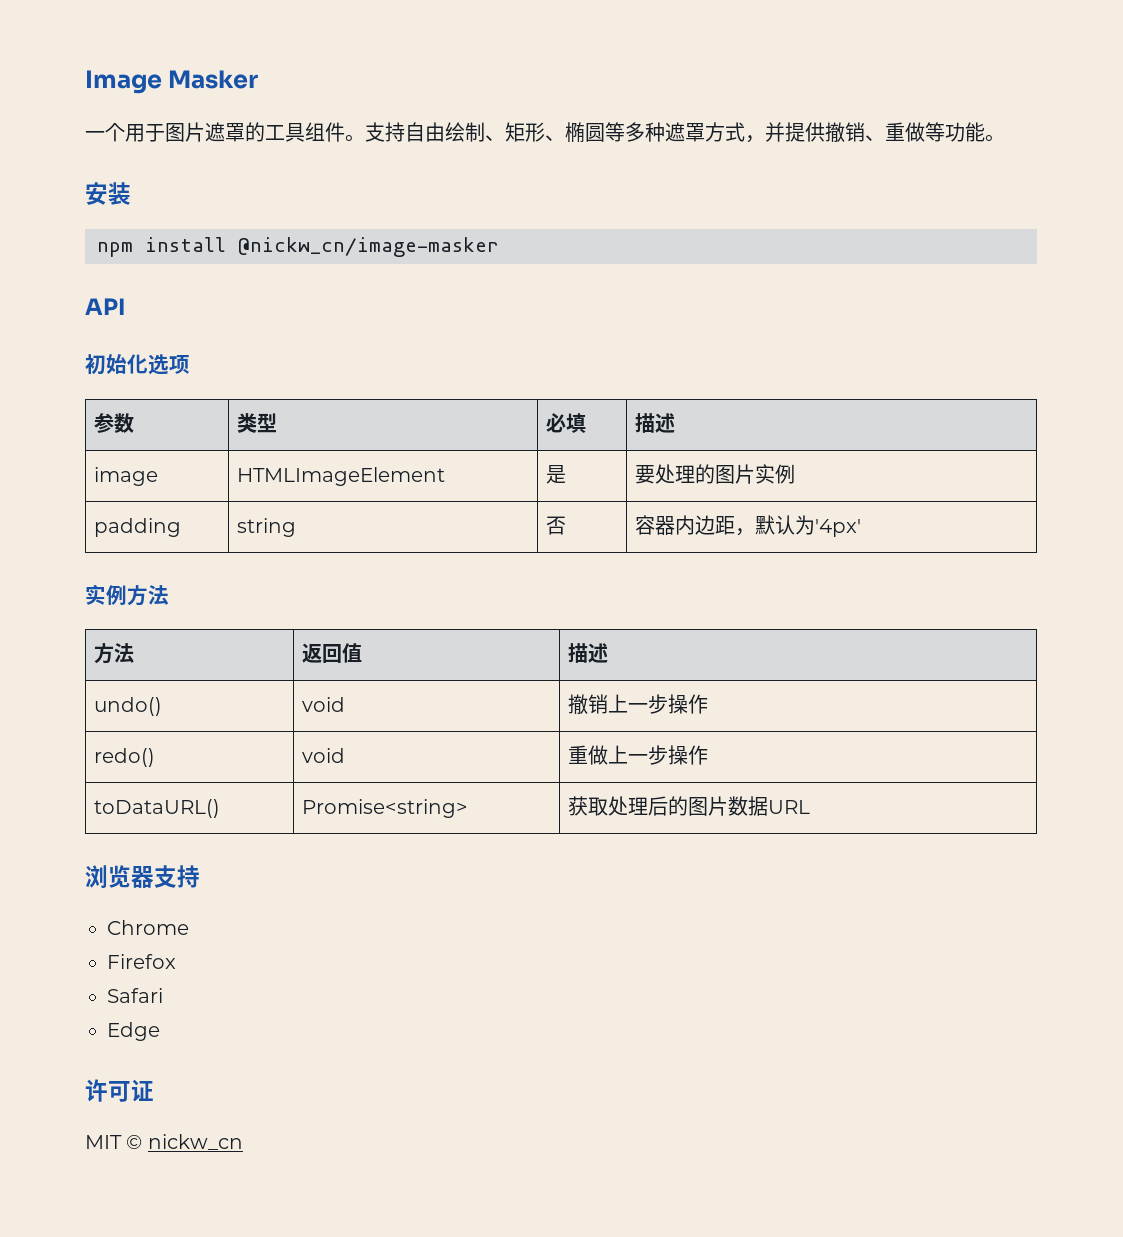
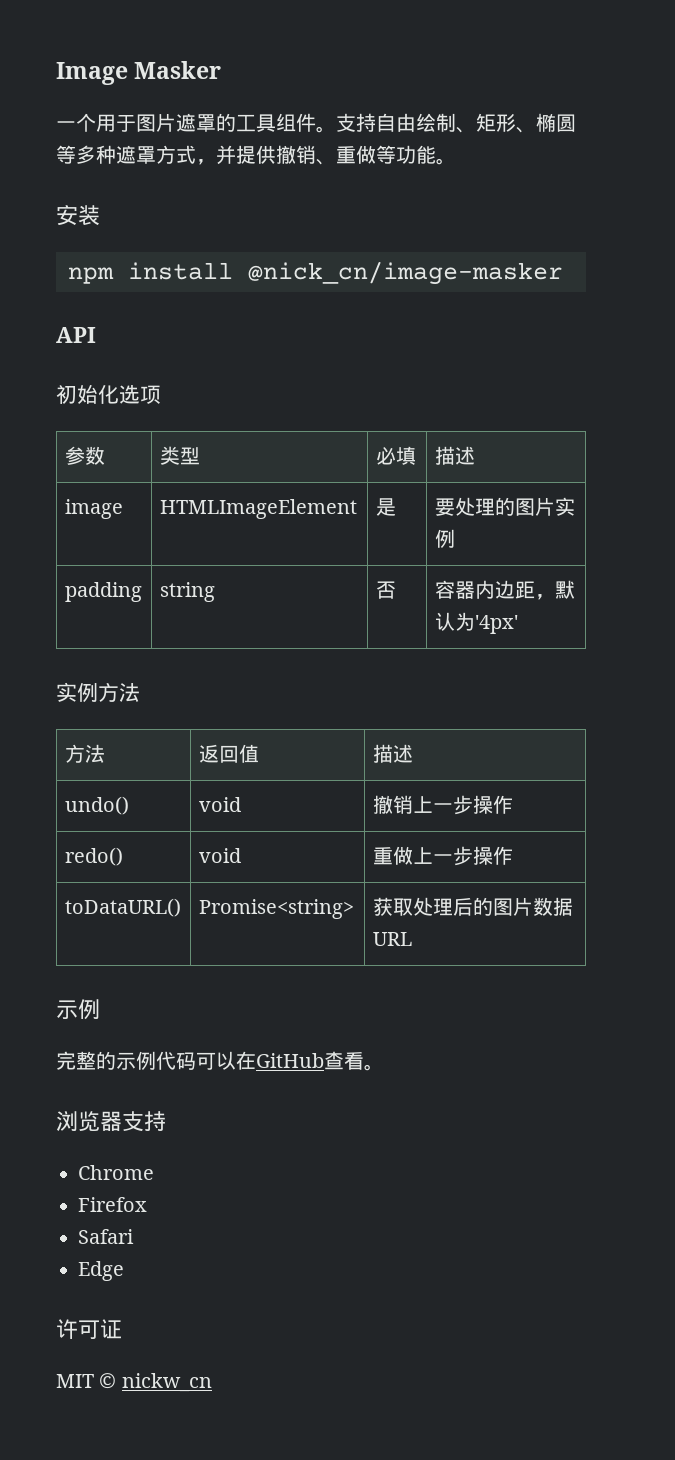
- npm install @nickw_cn/image-masker
+ npm install @nick_cn/image-masker
  toDataURL() | Promise<string> | 获取处理后的图片数据URL
+ 示例
+ 完整的示例代码可以在GitHub查看。

